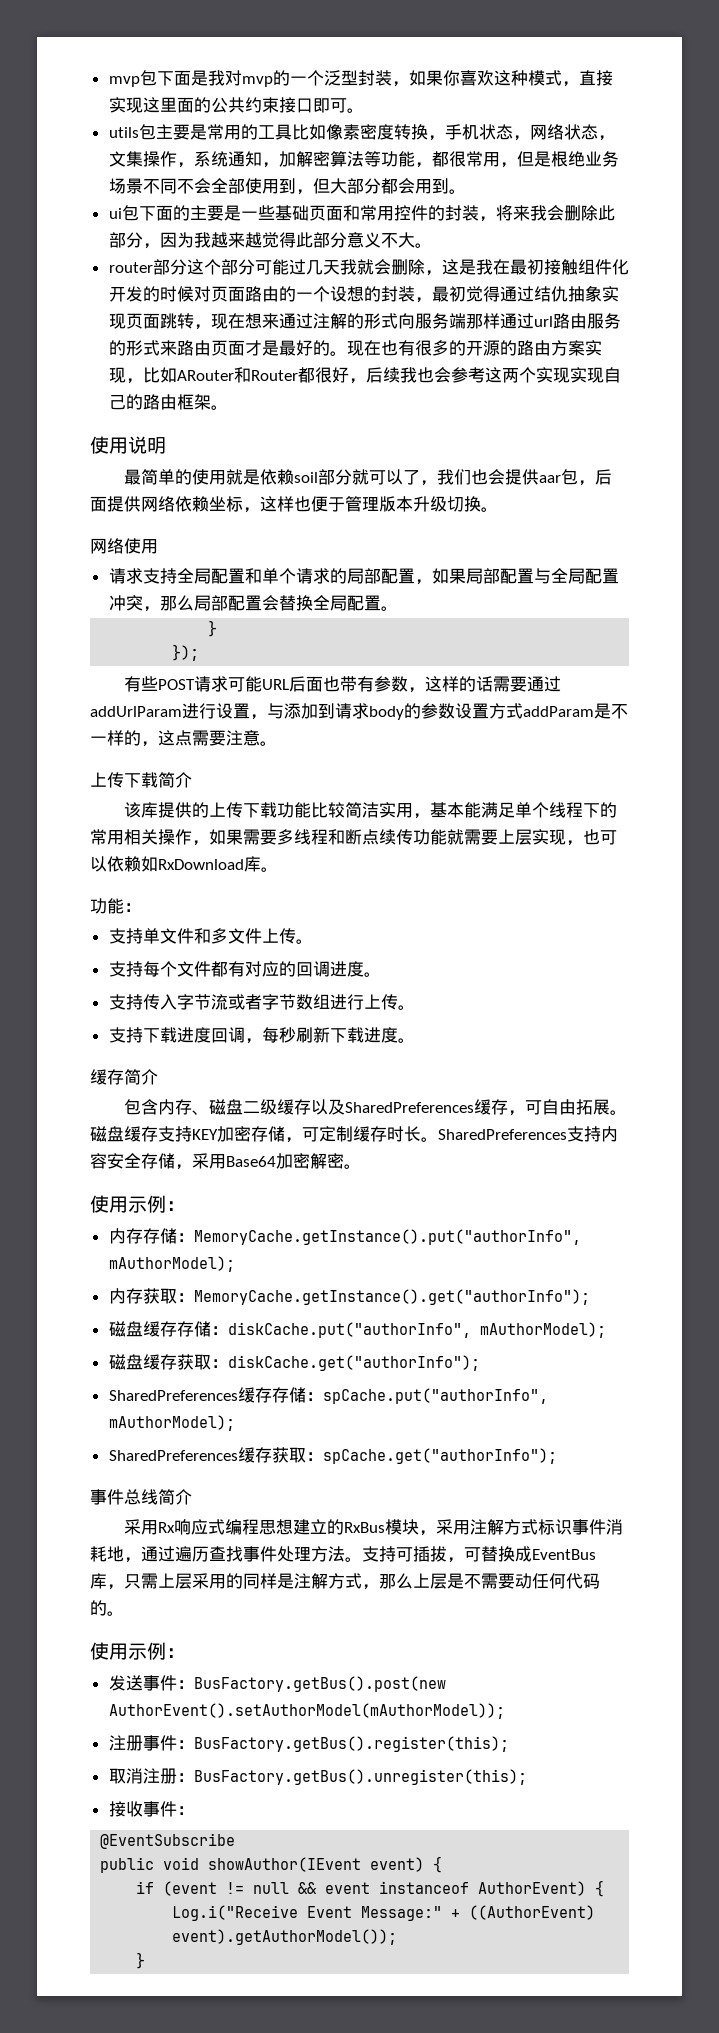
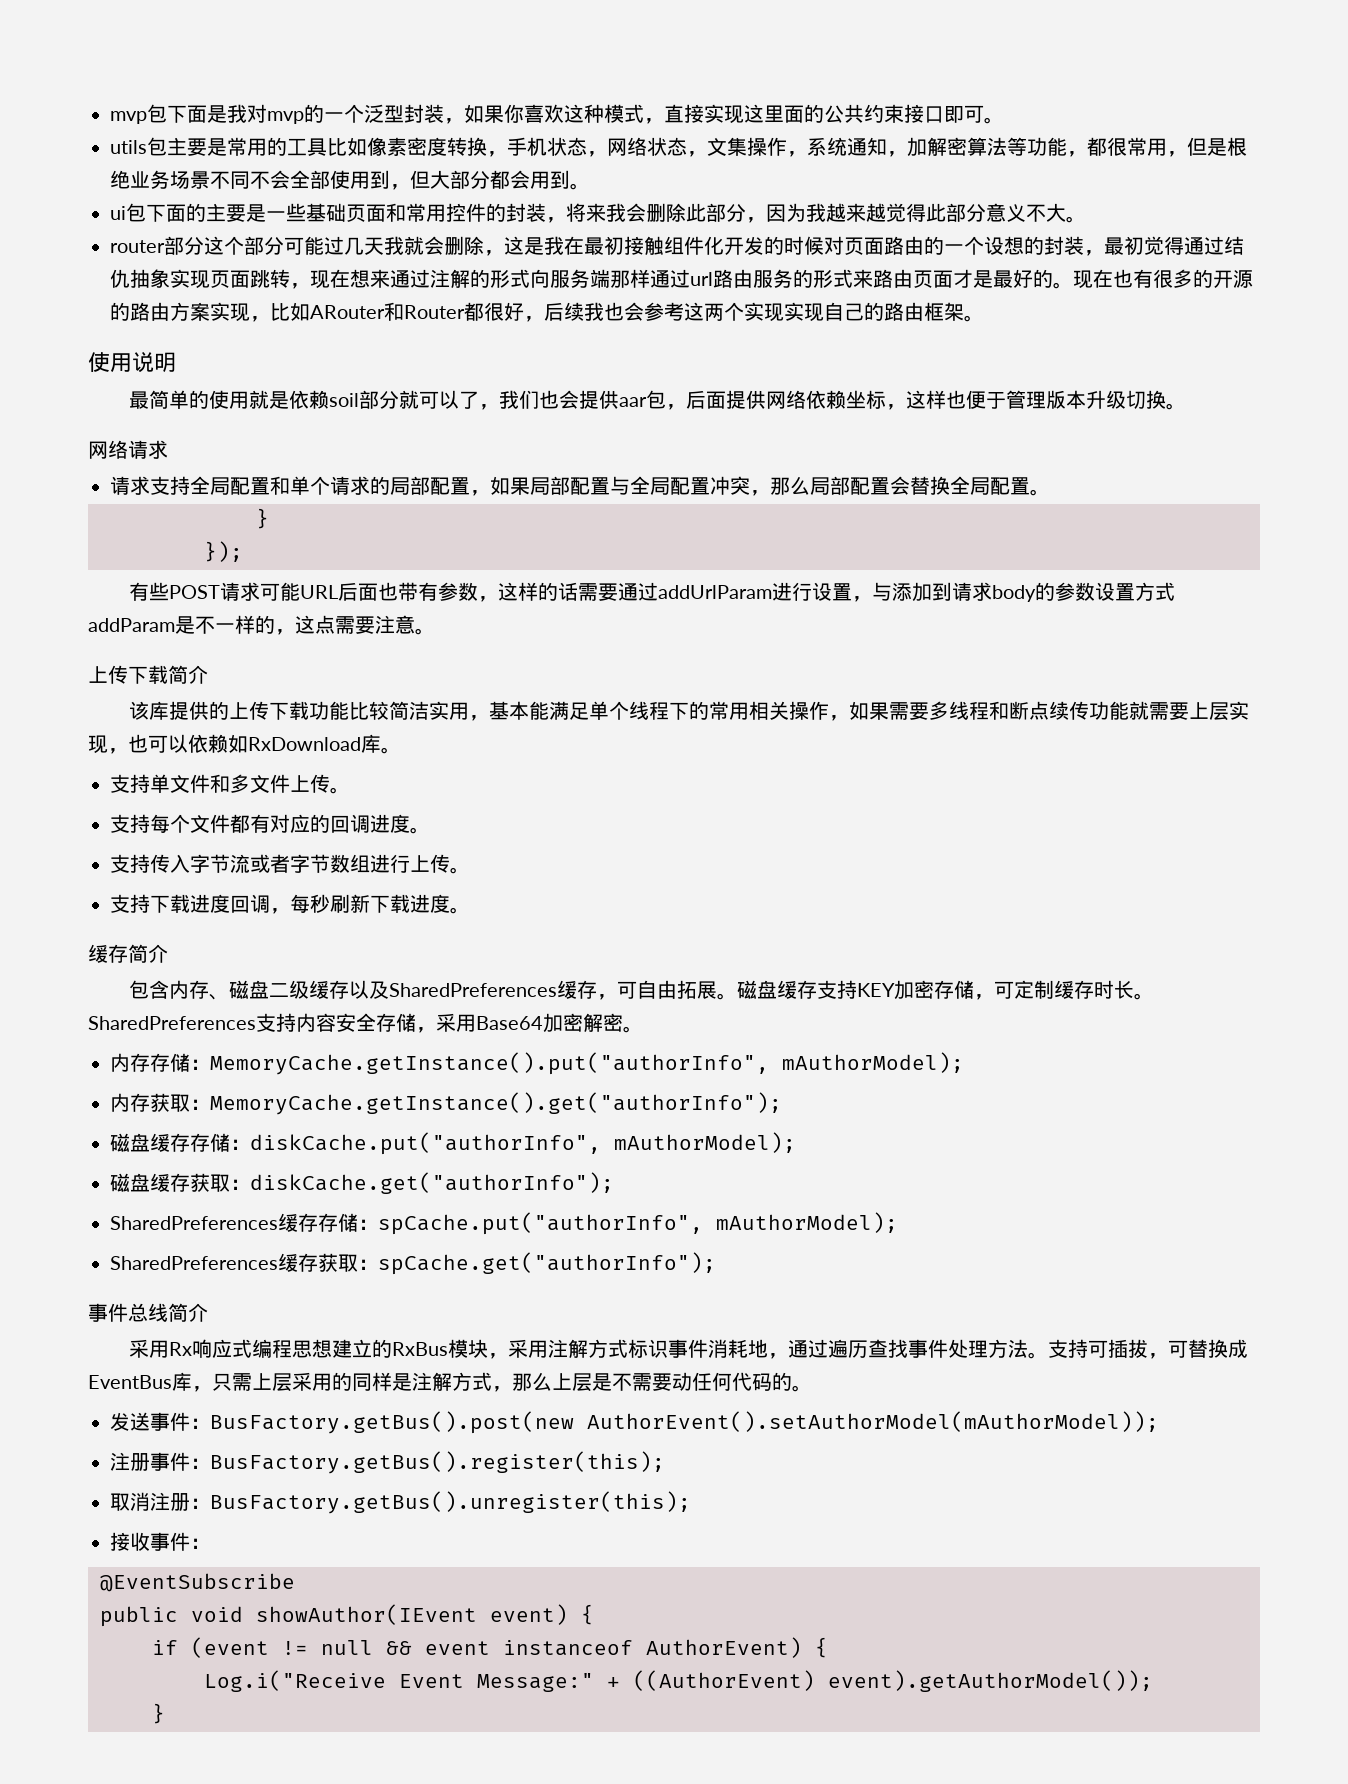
- 网络使用
+ 网络请求
- 功能：
  SharedPreferences支持内容安全存储，采用Base64加密解密。
- 使用示例：
  支持可插拔，可替换成EventBus库，只需上层采用的同样是注解方式，那么上层是不需要动任何代码的。
- 使用示例：

